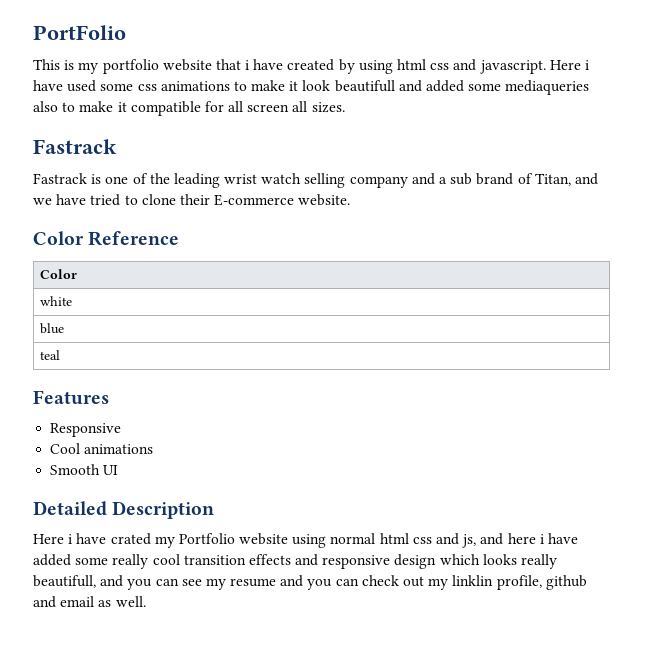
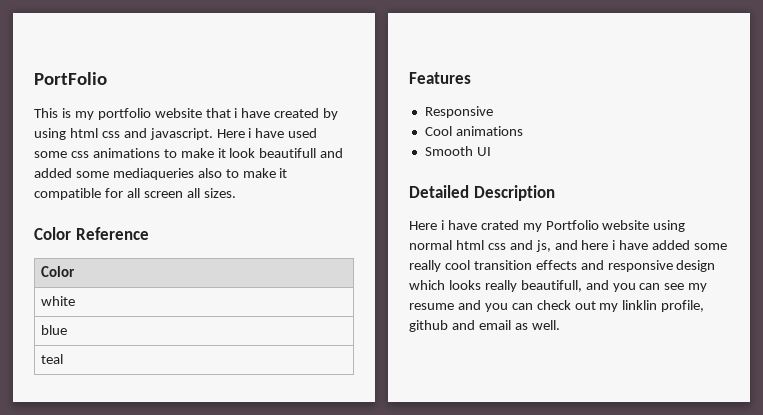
  Here i have used some css animations to make it look beautifull and added some mediaqueries also to make it compatible for all screen all sizes.
- Fastrack
- Fastrack is one of the leading wrist watch selling company and a sub brand of Titan, and we have tried to clone their E-commerce website.

